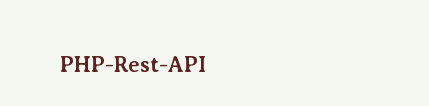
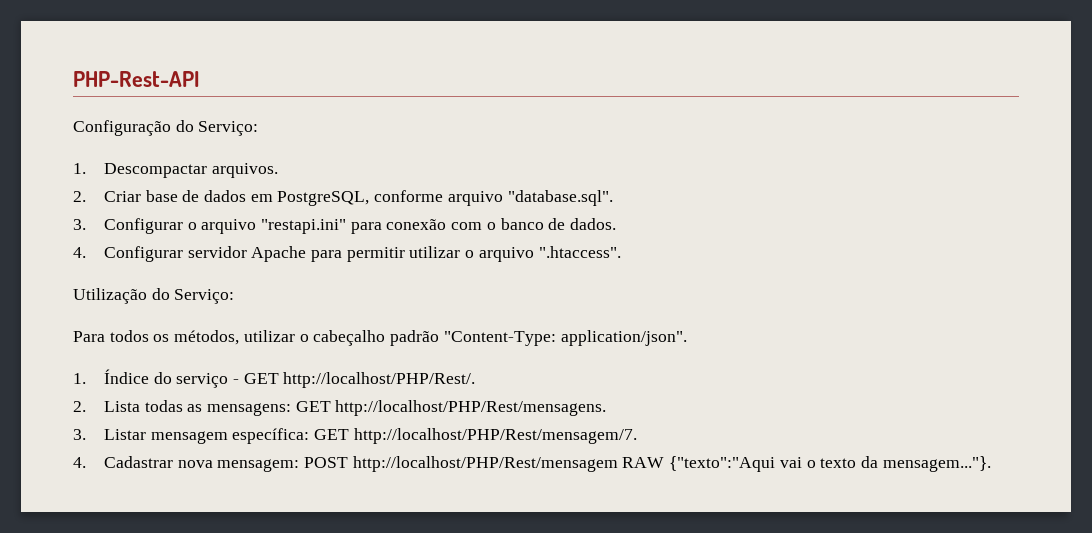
+ Configuração do Serviço:
+ 1. Descompactar arquivos.
+ 2. Criar base de dados em PostgreSQL, conforme arquivo "database.sql".
+ 3. Configurar o arquivo "restapi.ini" para conexão com o banco de dados.
+ 4. Configurar servidor Apache para permitir utilizar o arquivo ".htaccess".
+ Utilização do Serviço:
+ Para todos os métodos, utilizar o cabeçalho padrão "Content-Type: application/json".
+ 1. Índice do serviço - GET http://localhost/PHP/Rest/.
+ 2. Lista todas as mensagens: GET http://localhost/PHP/Rest/mensagens.
+ 3. Listar mensagem específica: GET http://localhost/PHP/Rest/mensagem/7.
+ 4. Cadastrar nova mensagem: POST http://localhost/PHP/Rest/mensagem RAW {"texto":"Aqui vai o texto da mensagem..."}.

